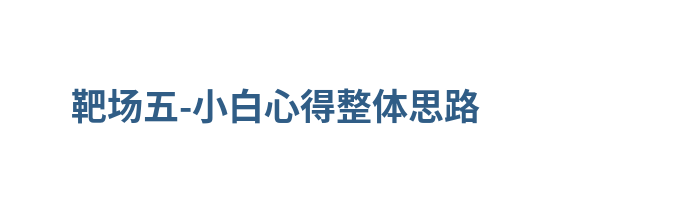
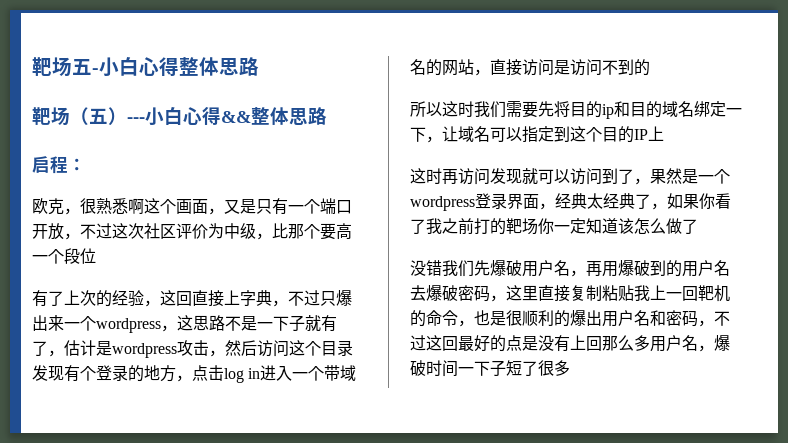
+ 靶场（五）---小白心得&&整体思路
+ 启程：
+ 欧克，很熟悉啊这个画面，又是只有一个端口开放，不过这次社区评价为中级，比那个要高一个段位
+ 有了上次的经验，这回直接上字典，不过只爆出来一个wordpress，这思路不是一下子就有了，估计是wordpress攻击，然后访问这个目录发现有个登录的地方，点击log in进入一个带域名的网站，直接访问是访问不到的
+ 所以这时我们需要先将目的ip和目的域名绑定一下，让域名可以指定到这个目的IP上
+ 这时再访问发现就可以访问到了，果然是一个wordpress登录界面，经典太经典了，如果你看了我之前打的靶场你一定知道该怎么做了
+ 没错我们先爆破用户名，再用爆破到的用户名去爆破密码，这里直接复制粘贴我上一回靶机的命令，也是很顺利的爆出用户名和密码，不过这回最好的点是没有上回那么多用户名，爆破时间一下子短了很多

